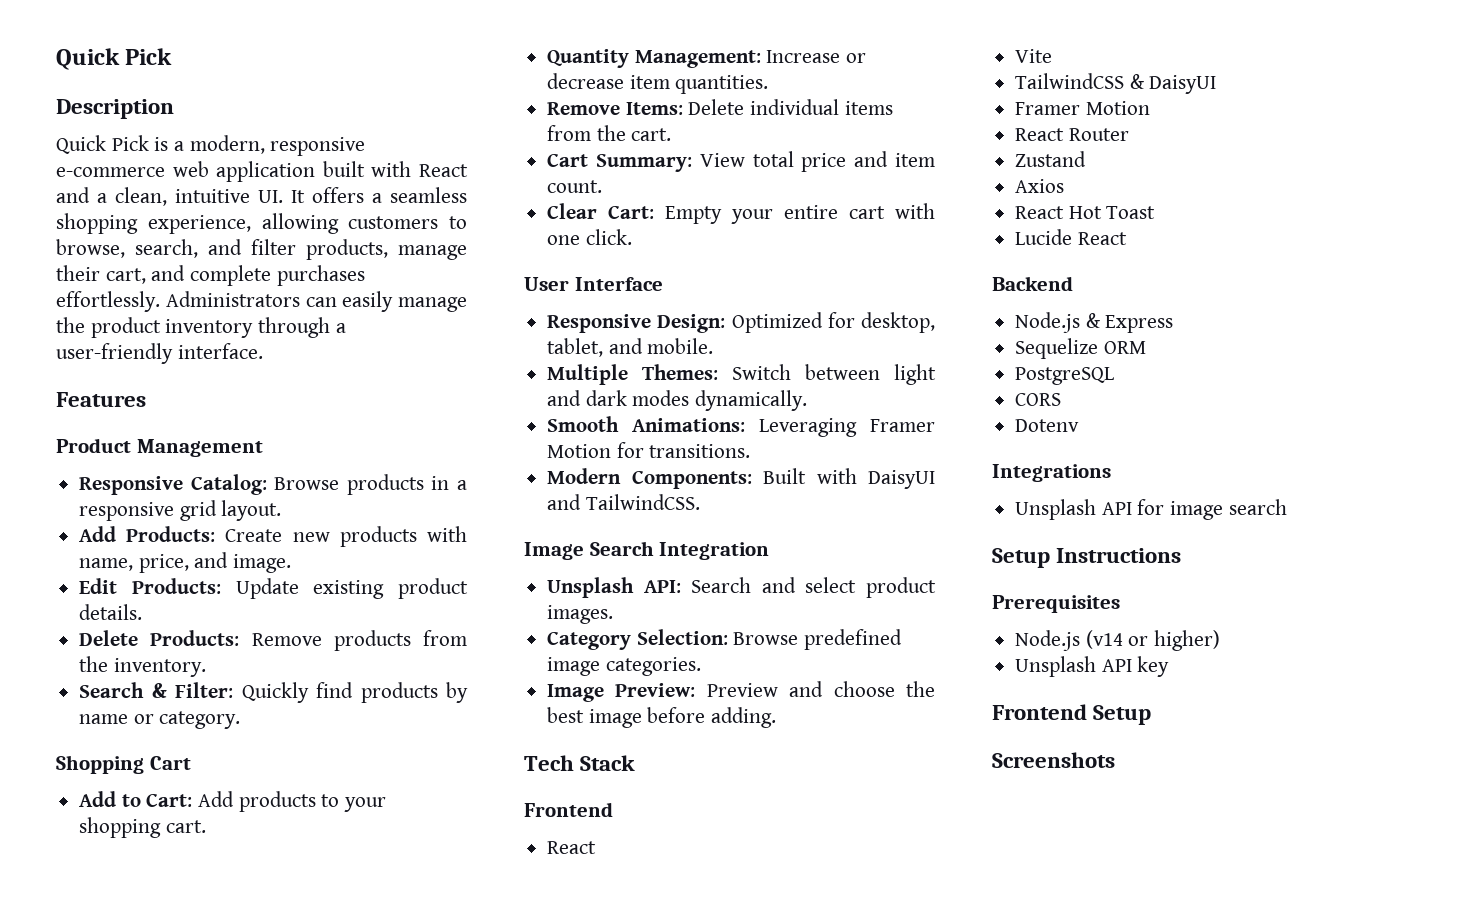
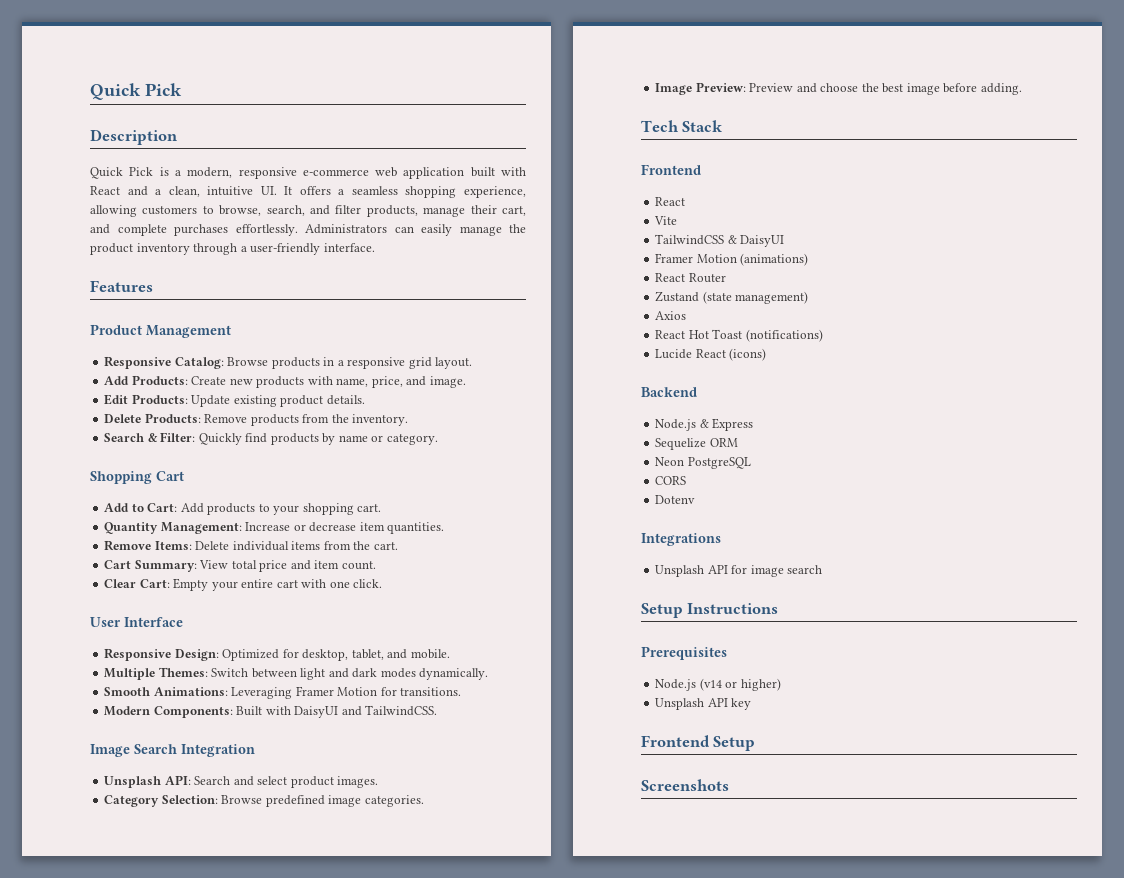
  TailwindCSS & DaisyUI
- Framer Motion
+ Framer Motion (animations)
- Zustand
+ Zustand (state management)
- React Hot Toast
+ React Hot Toast (notifications)
- Lucide React
+ Lucide React (icons)
- PostgreSQL
+ Neon PostgreSQL

